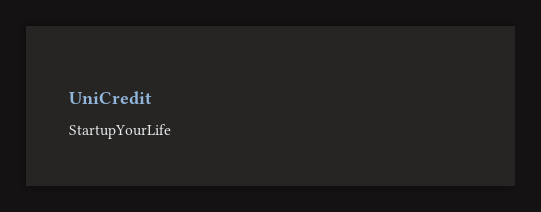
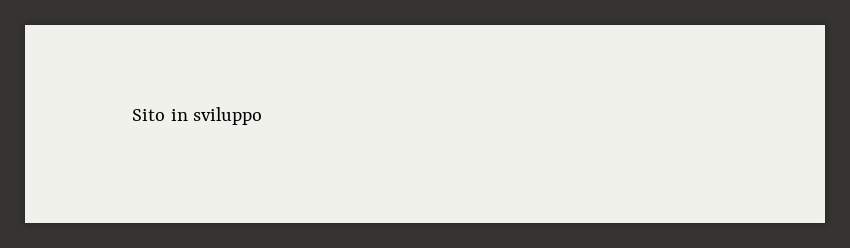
- UniCredit
- StartupYourLife
+ Sito in sviluppo

